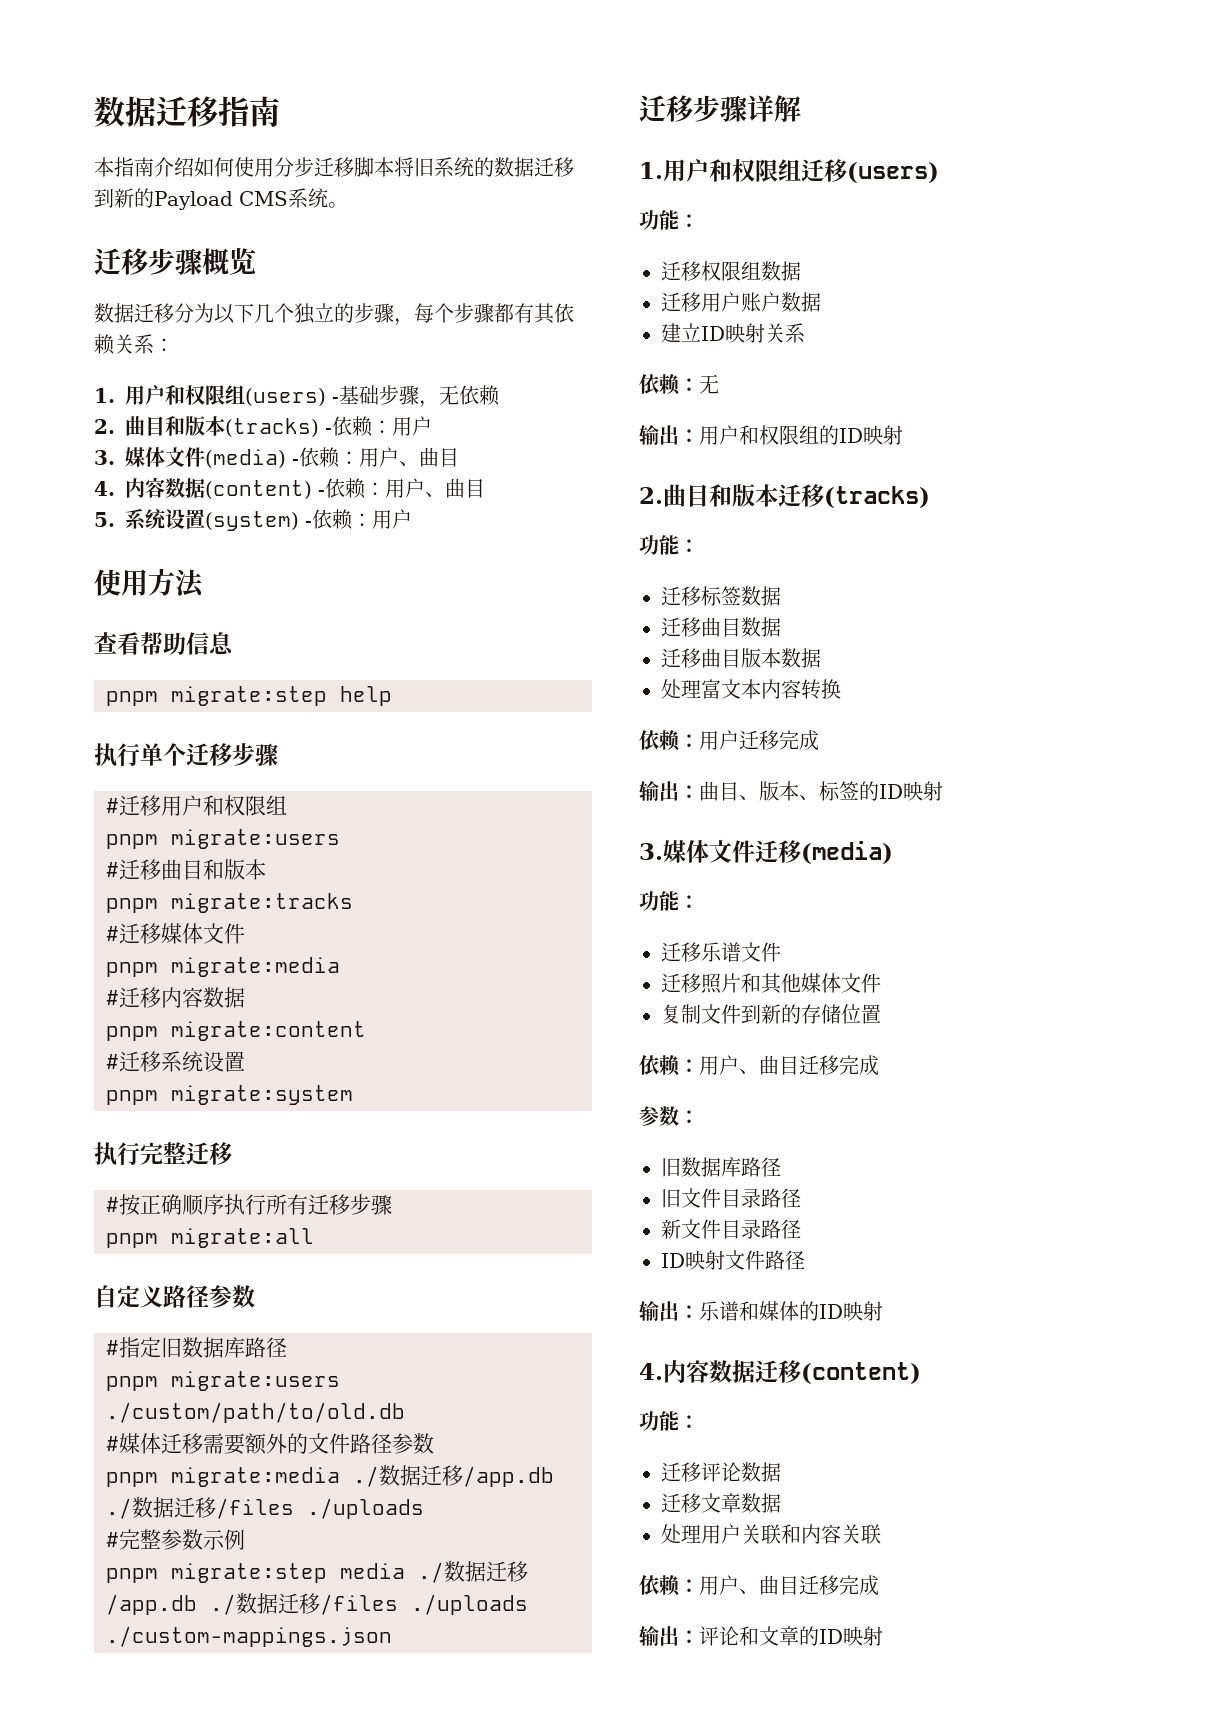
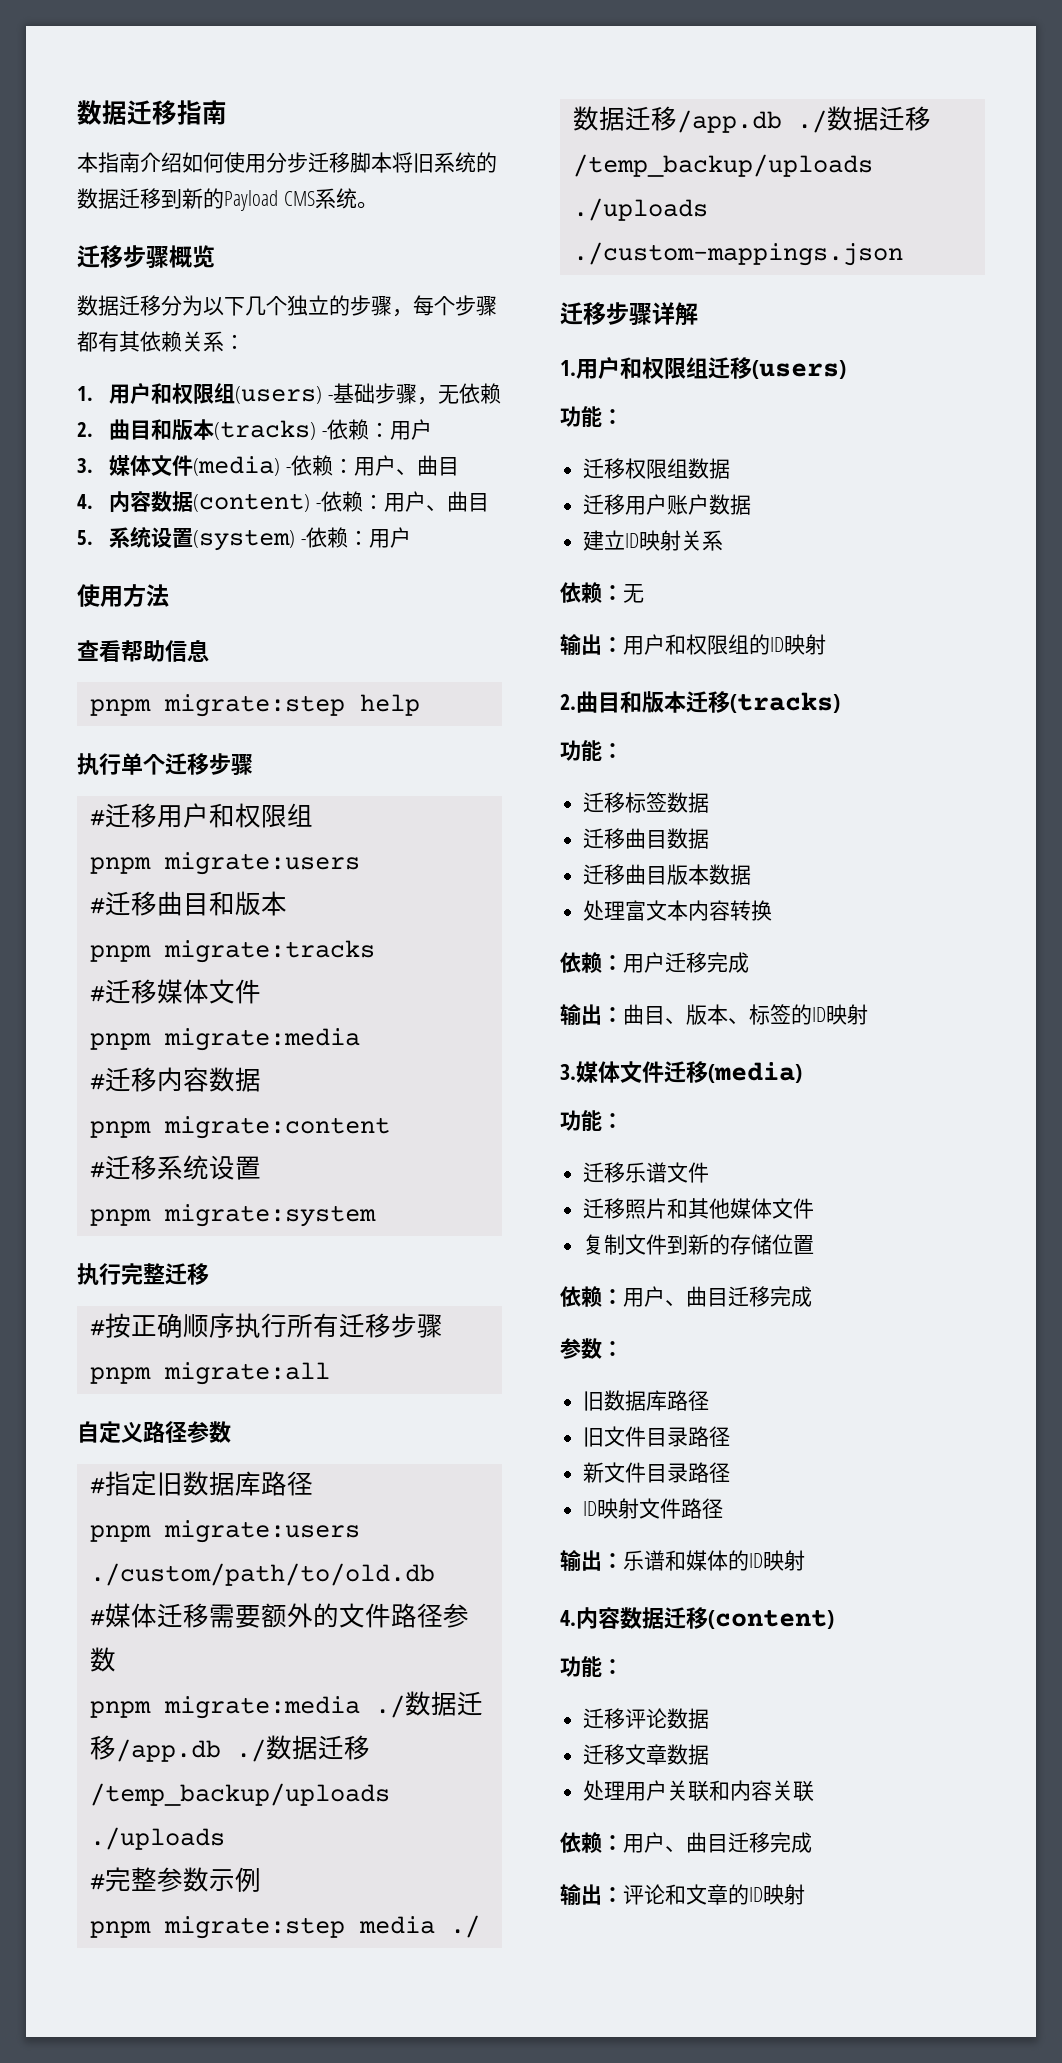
- pnpm migrate:media ./数据迁移/app.db ./数据迁移/files ./uploads
+ pnpm migrate:media ./数据迁移/app.db ./数据迁移/temp_backup/uploads ./uploads
- pnpm migrate:step media ./数据迁移/app.db ./数据迁移/files ./uploads ./custom-mappings.json
+ pnpm migrate:step media ./数据迁移/app.db ./数据迁移/temp_backup/uploads ./uploads ./custom-mappings.json

